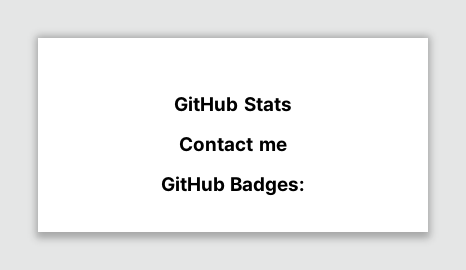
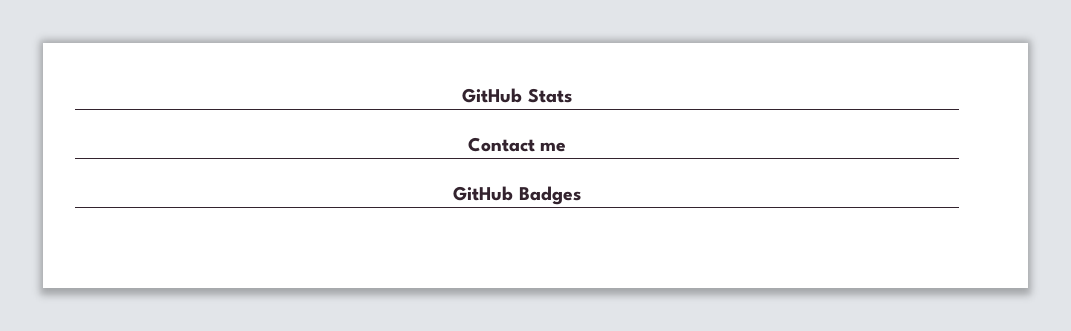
- GitHub Badges:
+ GitHub Badges

